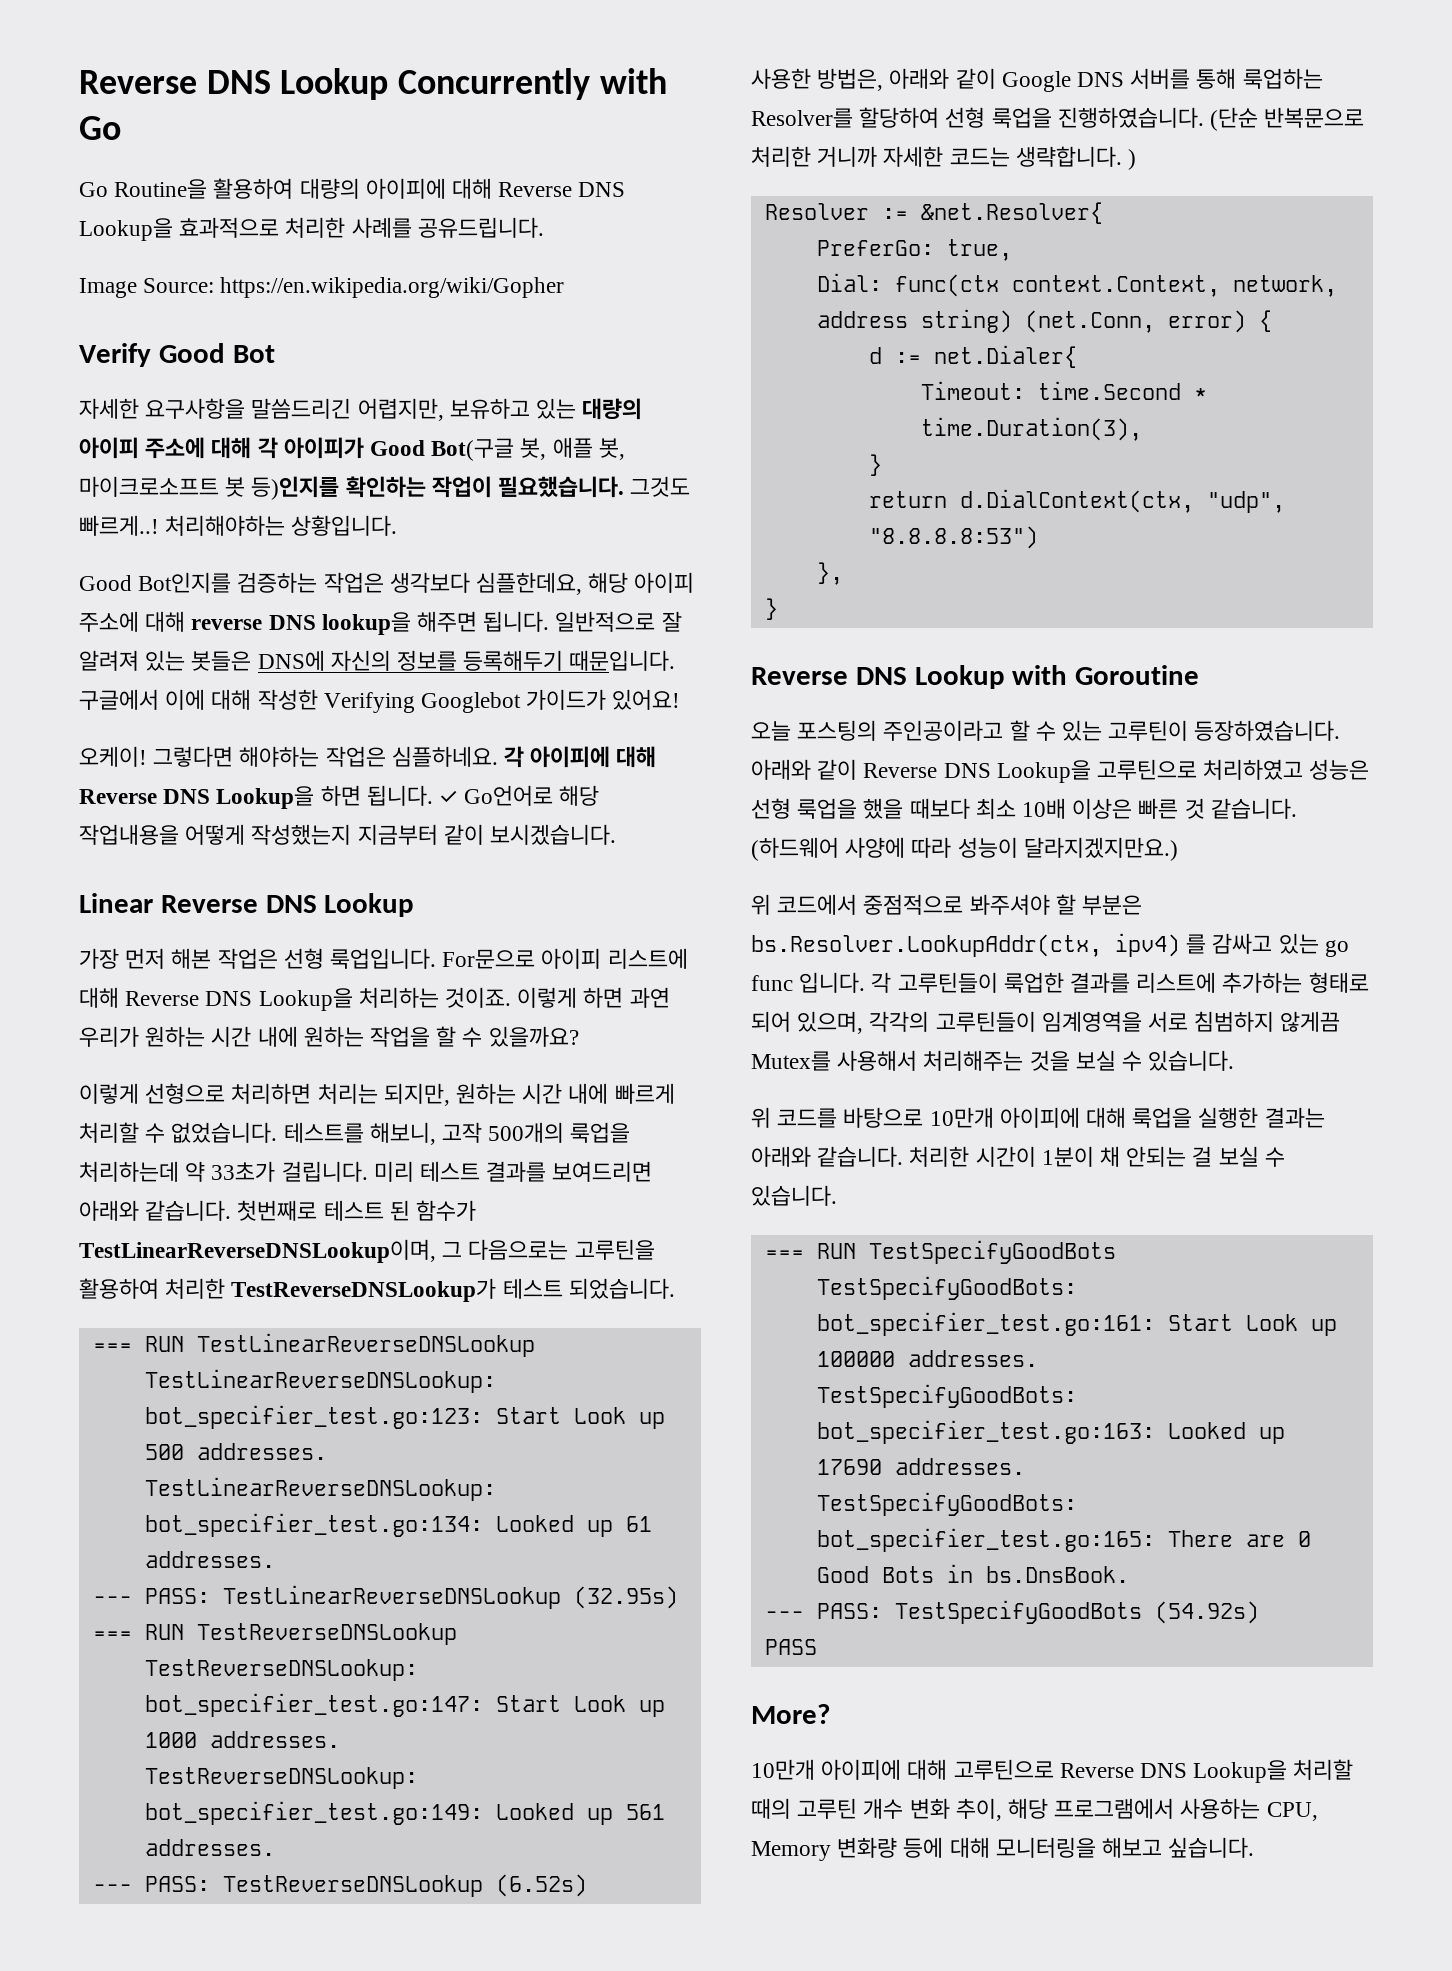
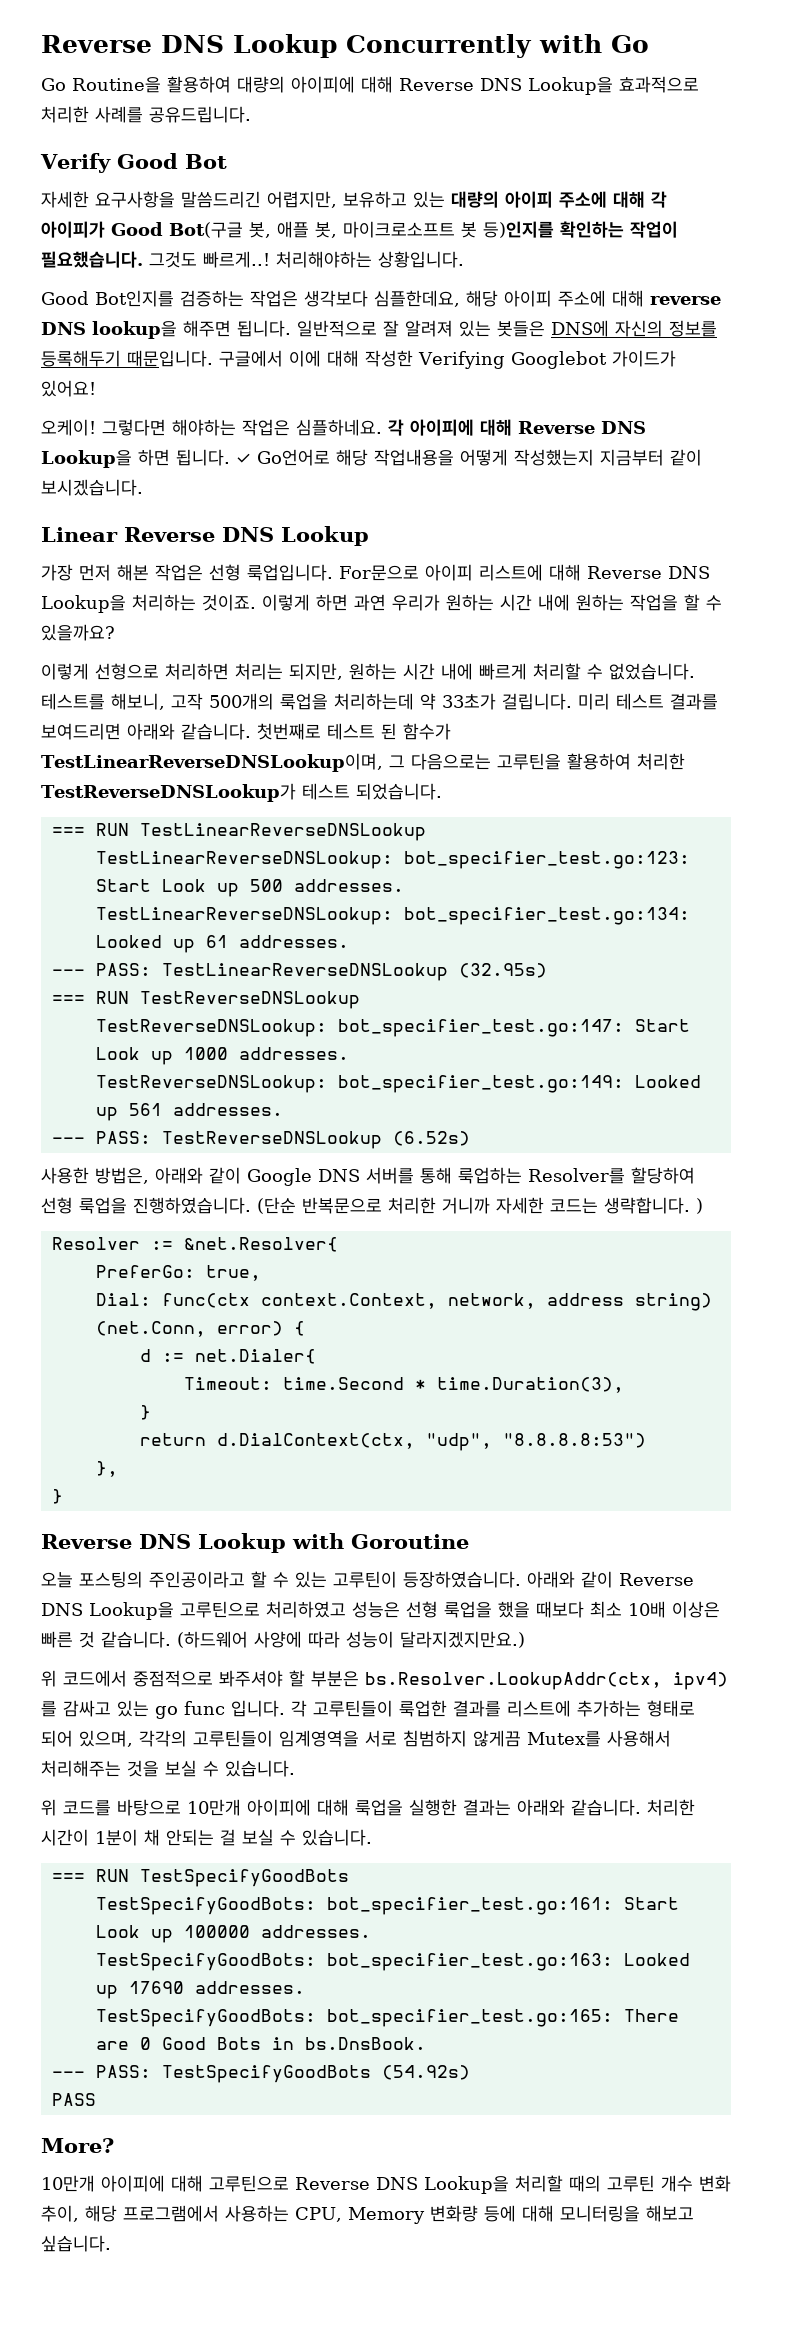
- Image Source: https://en.wikipedia.org/wiki/Gopher

